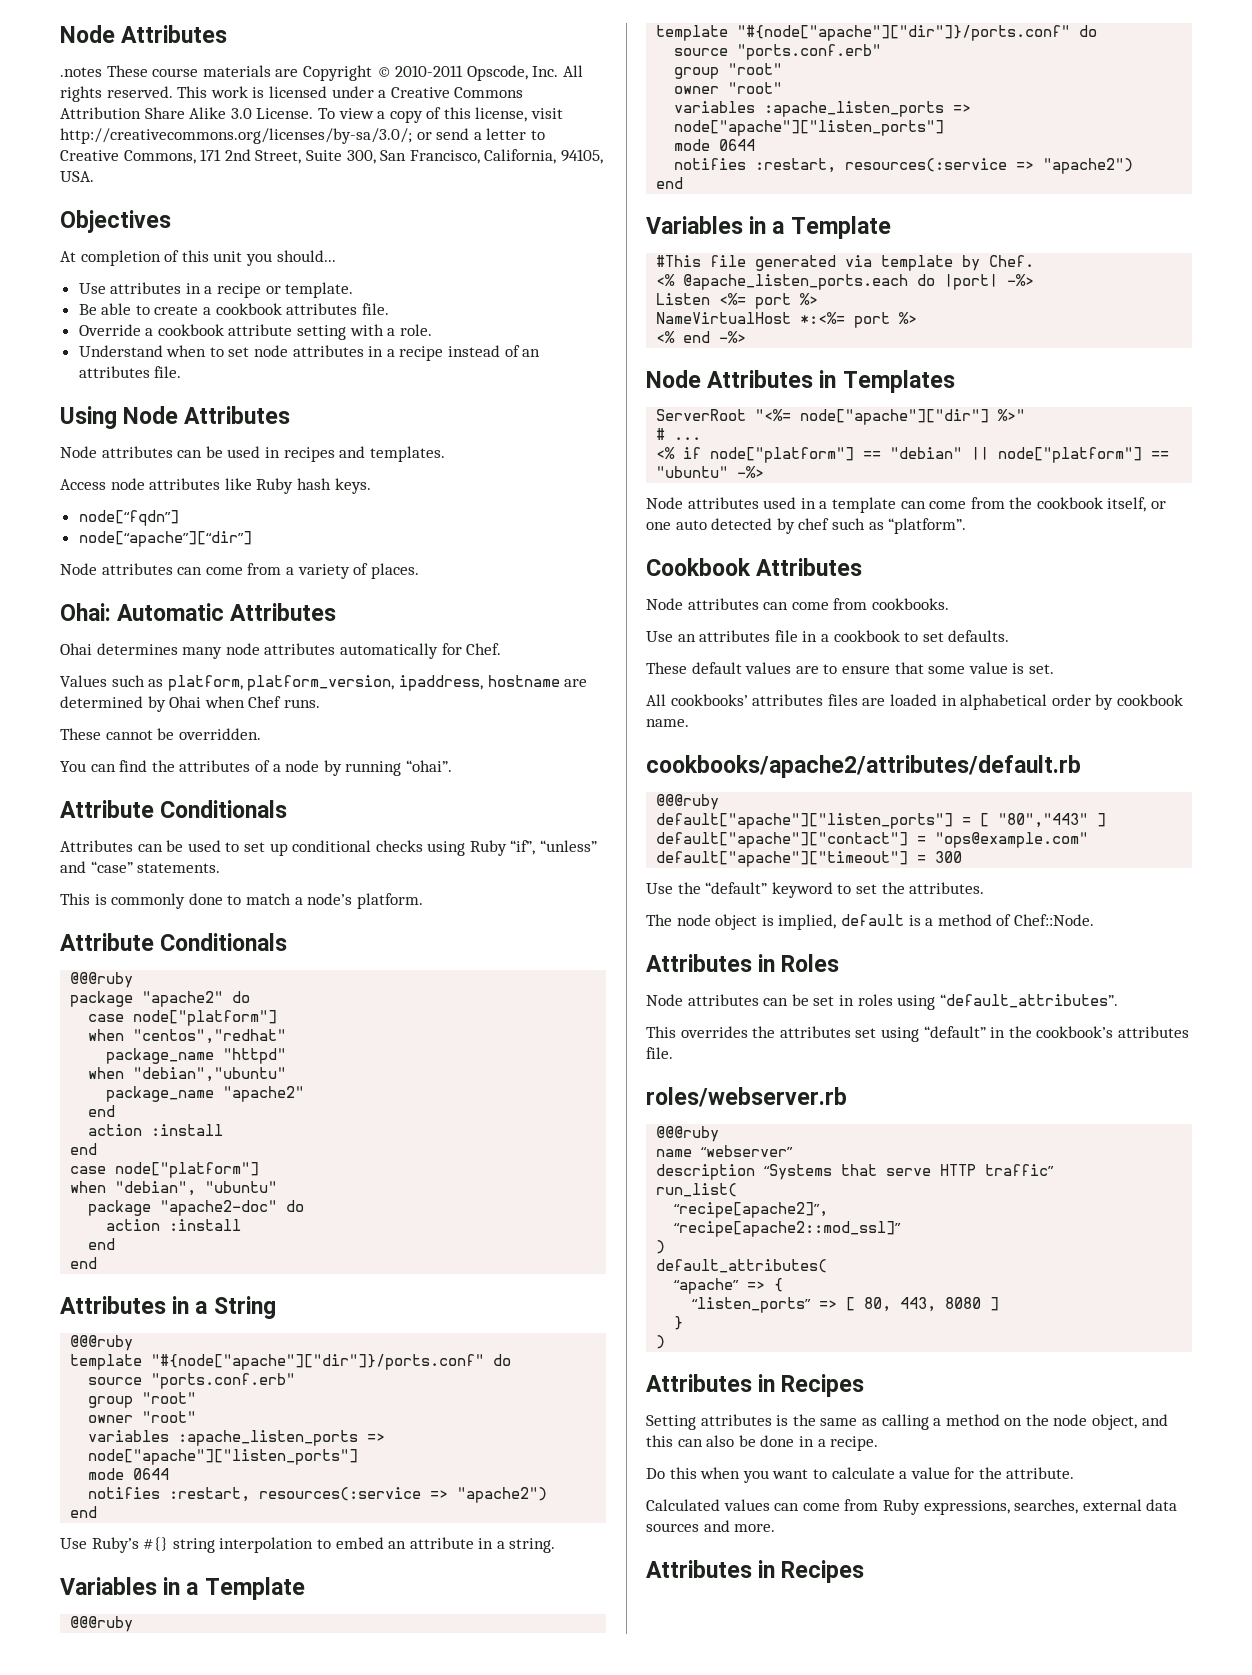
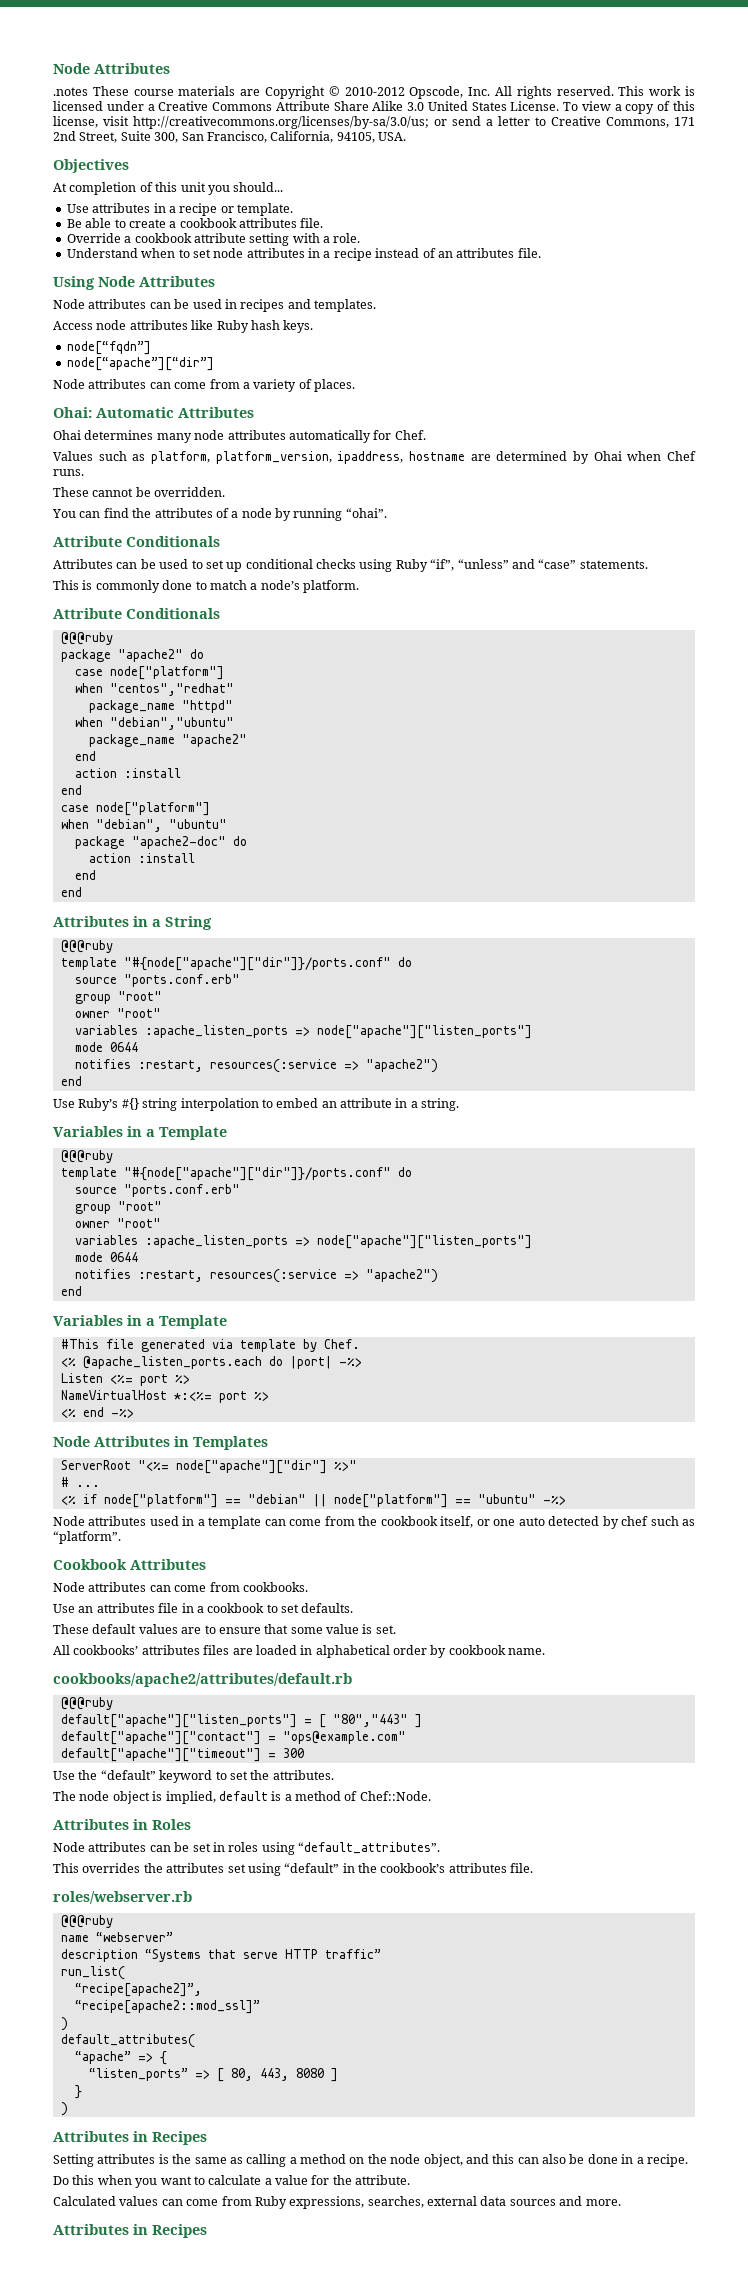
- .notes These course materials are Copyright © 2010-2011 Opscode, Inc. All rights reserved.
+ .notes These course materials are Copyright © 2010-2012 Opscode, Inc. All rights reserved.
- This work is licensed under a Creative Commons Attribution Share Alike 3.0 License.
+ This work is licensed under a Creative Commons Attribute Share Alike 3.0 United States License.
- To view a copy of this license, visit http://creativecommons.org/licenses/by-sa/3.0/; or send a letter to Creative Commons, 171 2nd Street, Suite 300, San Francisco, California, 94105, USA.
+ To view a copy of this license, visit http://creativecommons.org/licenses/by-sa/3.0/us; or send a letter to Creative Commons, 171 2nd Street, Suite 300, San Francisco, California, 94105, USA.

